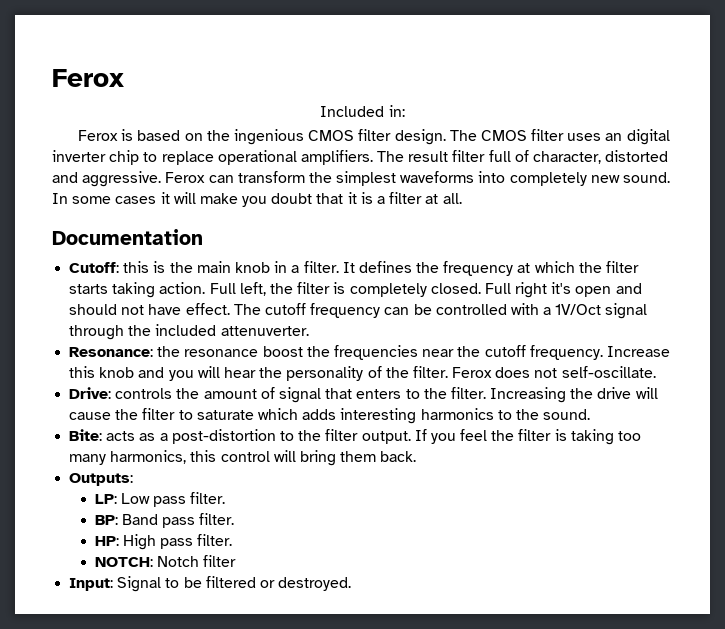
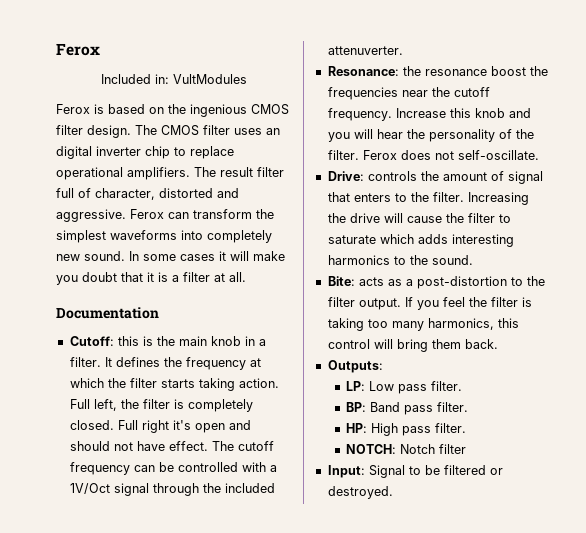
- Included in:
+ Included in: VultModules

